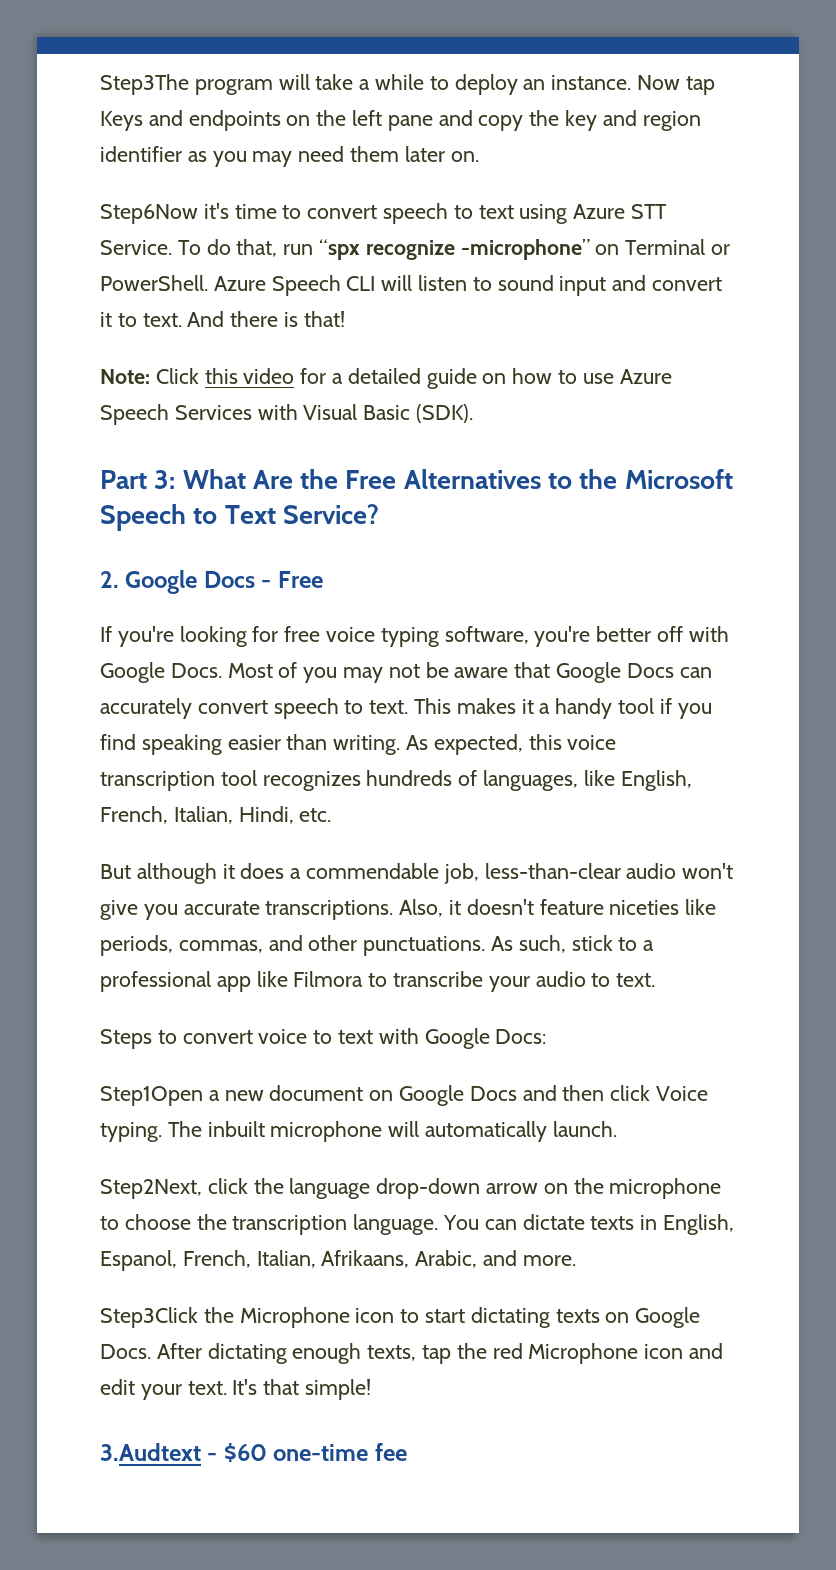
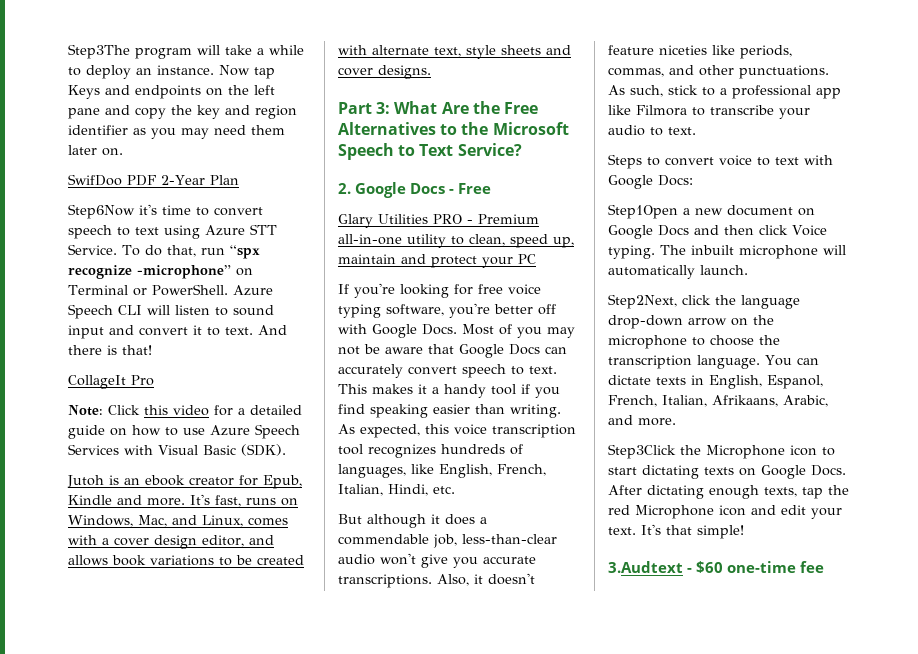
+ SwifDoo PDF 2-Year Plan
+ CollageIt Pro
+ Jutoh is an ebook creator for Epub, Kindle and more. It's fast, runs on Windows, Mac, and Linux, comes with a cover design editor, and allows book variations to be created with alternate text, style sheets and cover designs.
+ Glary Utilities PRO - Premium all-in-one utility to clean, speed up, maintain and protect your PC

